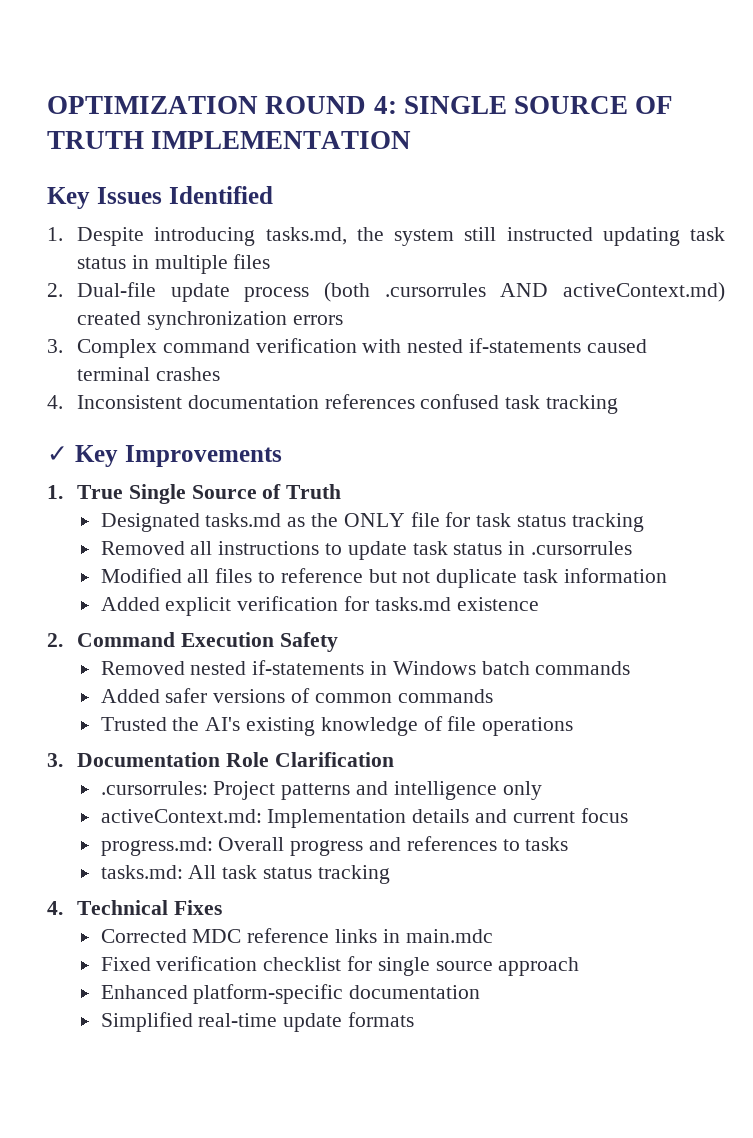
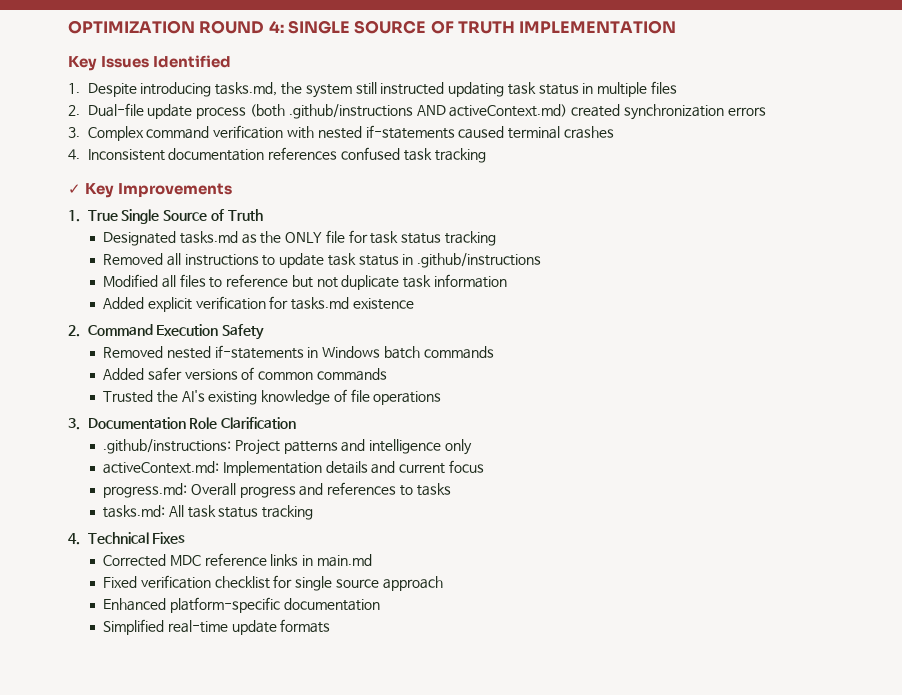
- 2. Dual-file update process (both .cursorrules AND activeContext.md) created synchronization errors
+ 2. Dual-file update process (both .github/instructions AND activeContext.md) created synchronization errors
- Removed all instructions to update task status in .cursorrules
+ Removed all instructions to update task status in .github/instructions
- .cursorrules: Project patterns and intelligence only
+ .github/instructions: Project patterns and intelligence only
- Corrected MDC reference links in main.mdc
+ Corrected MDC reference links in main.md

